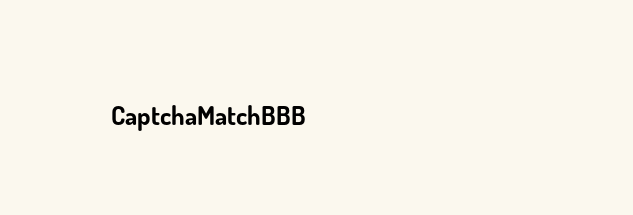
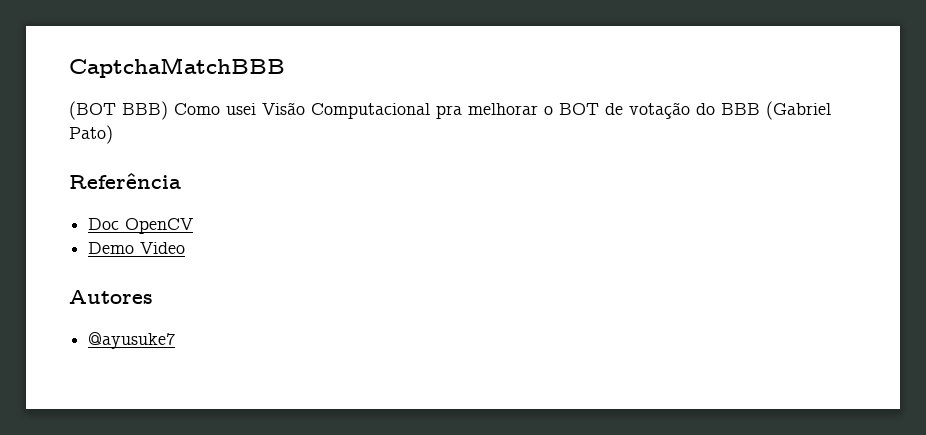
+ (BOT BBB) Como usei Visão Computacional pra melhorar o BOT de votação do BBB (Gabriel Pato)
+ Referência
+ Doc OpenCV
+ Demo Video
+ Autores
+ @ayusuke7

